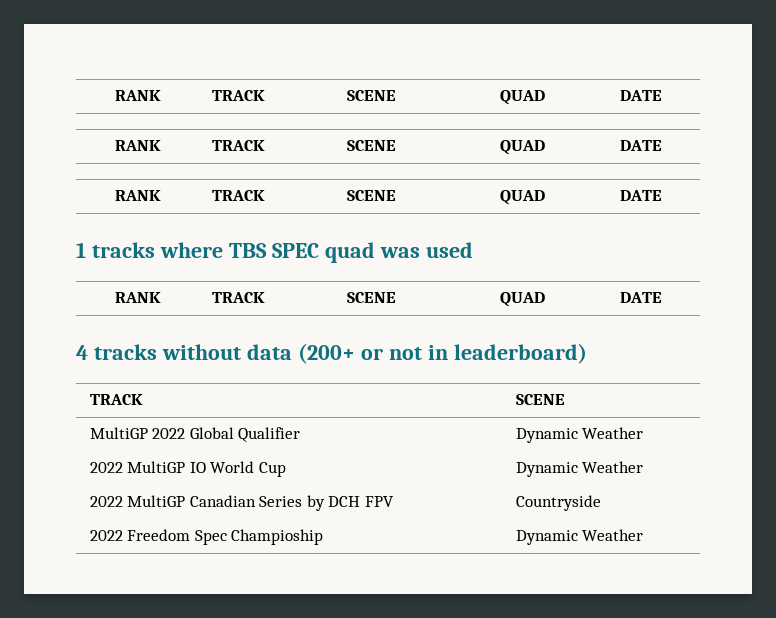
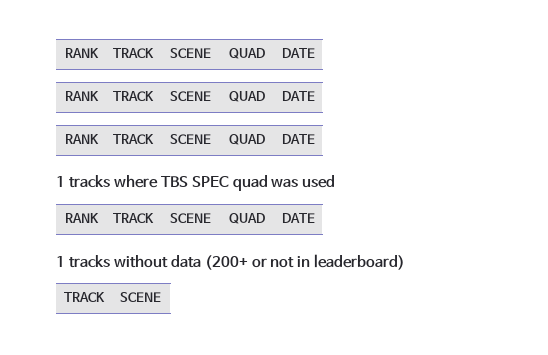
- 4 tracks without data (200+ or not in leaderboard)
+ 1 tracks without data (200+ or not in leaderboard)
- MultiGP 2022 Global Qualifier | Dynamic Weather
- 2022 MultiGP IO World Cup | Dynamic Weather
- 2022 MultiGP Canadian Series by DCH FPV | Countryside
- 2022 Freedom Spec Champioship | Dynamic Weather

